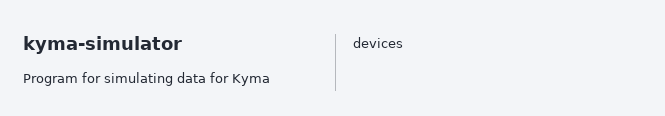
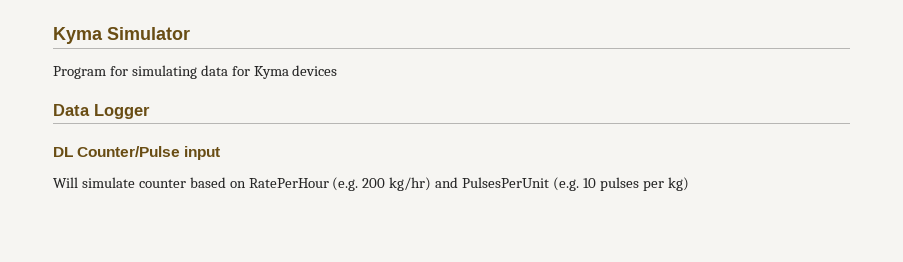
- kyma-simulator
+ Kyma Simulator
+ Data Logger
+ DL Counter/Pulse input
+ Will simulate counter based on RatePerHour (e.g. 200 kg/hr) and PulsesPerUnit (e.g. 10 pulses per kg)

